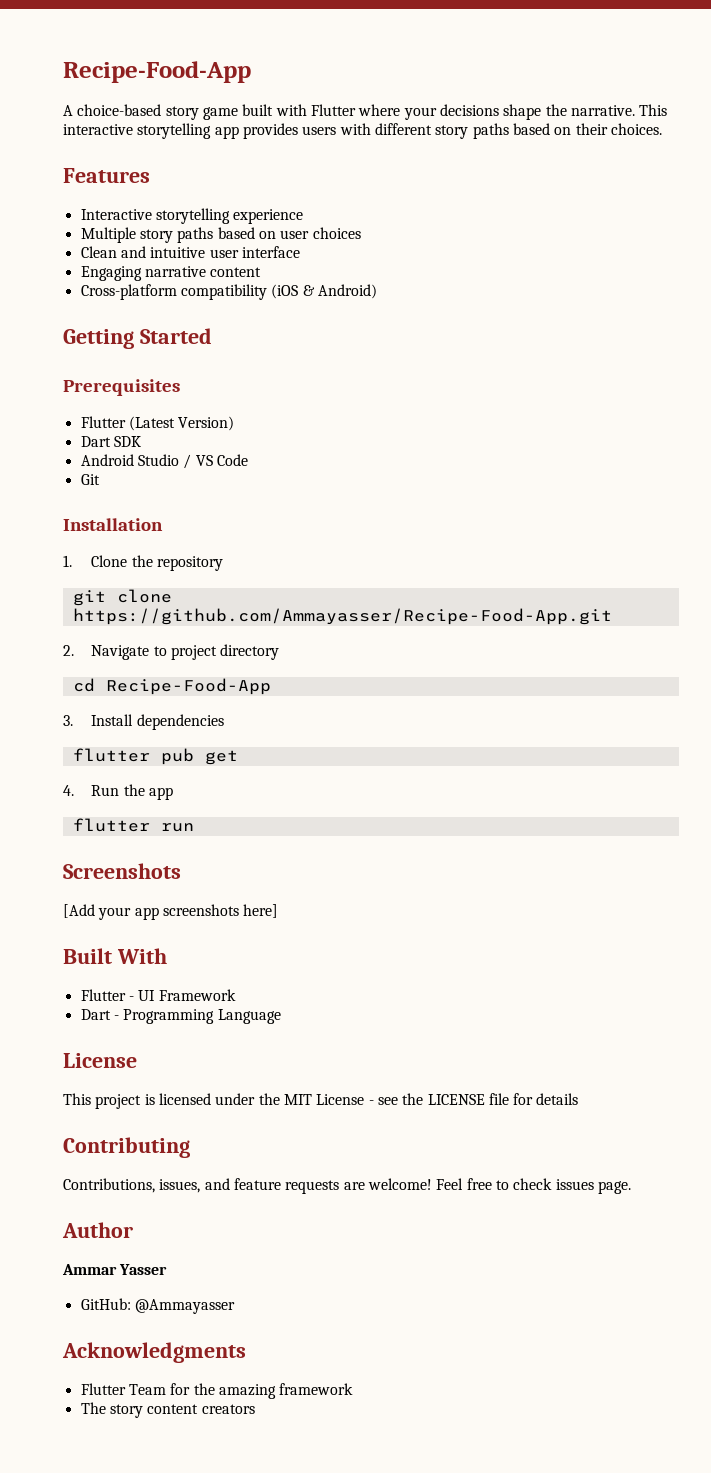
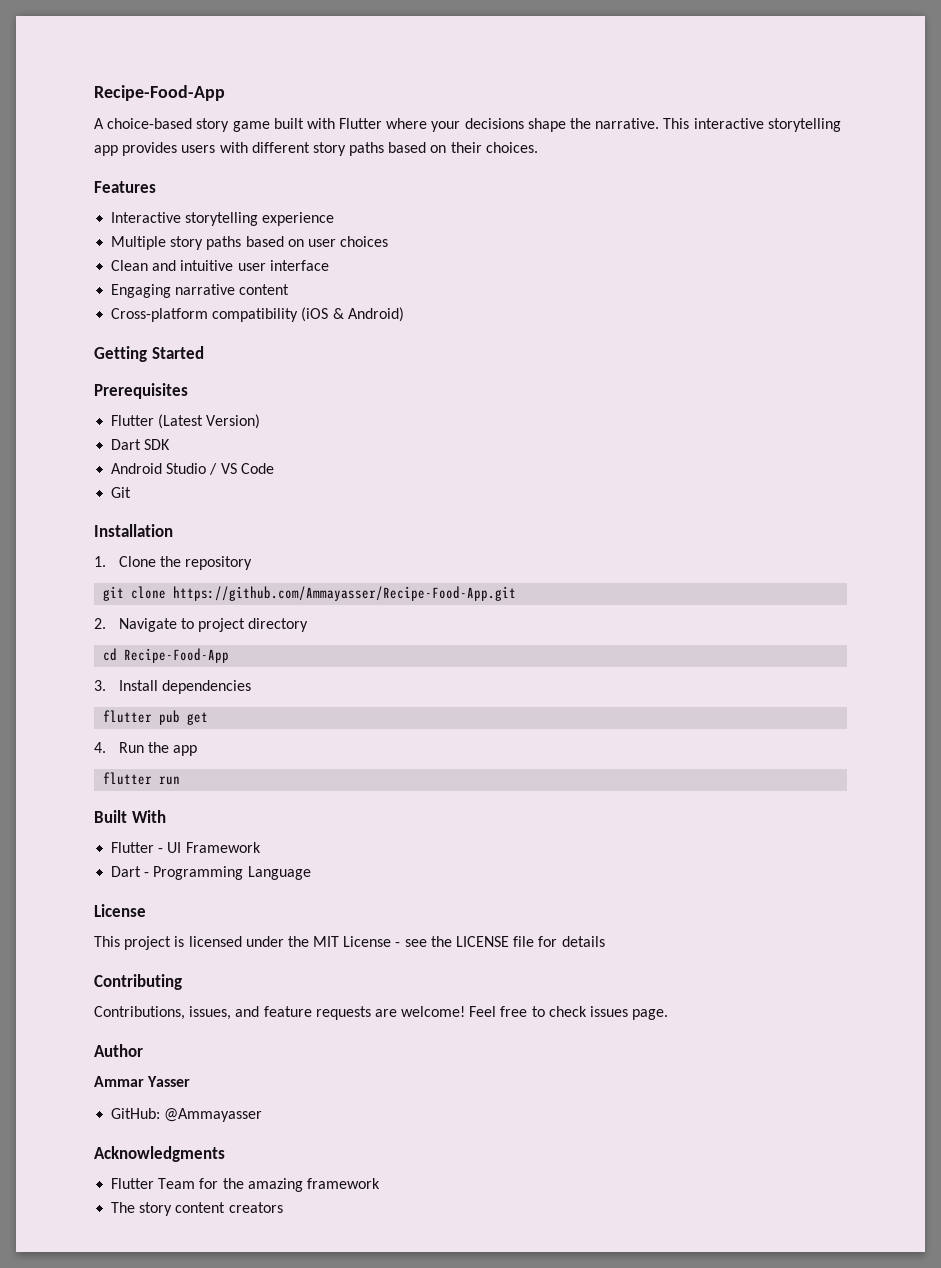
- Screenshots
- [Add your app screenshots here]

